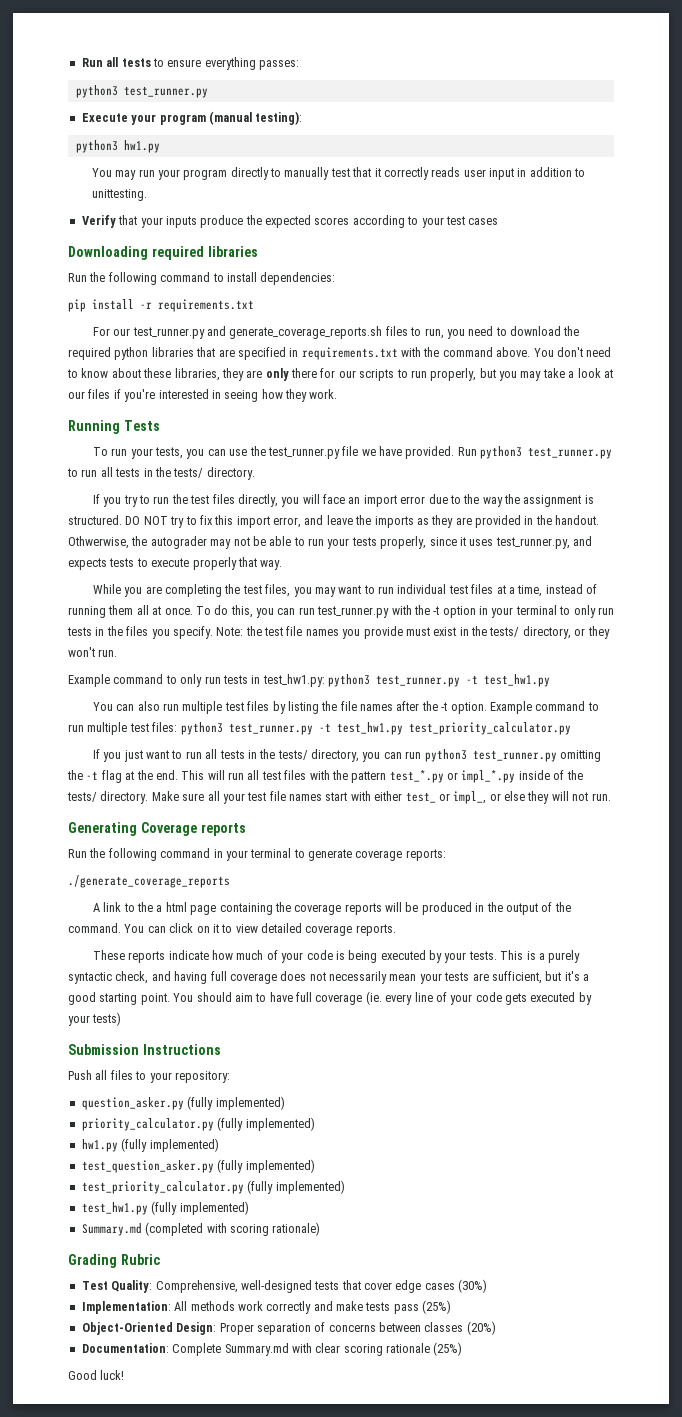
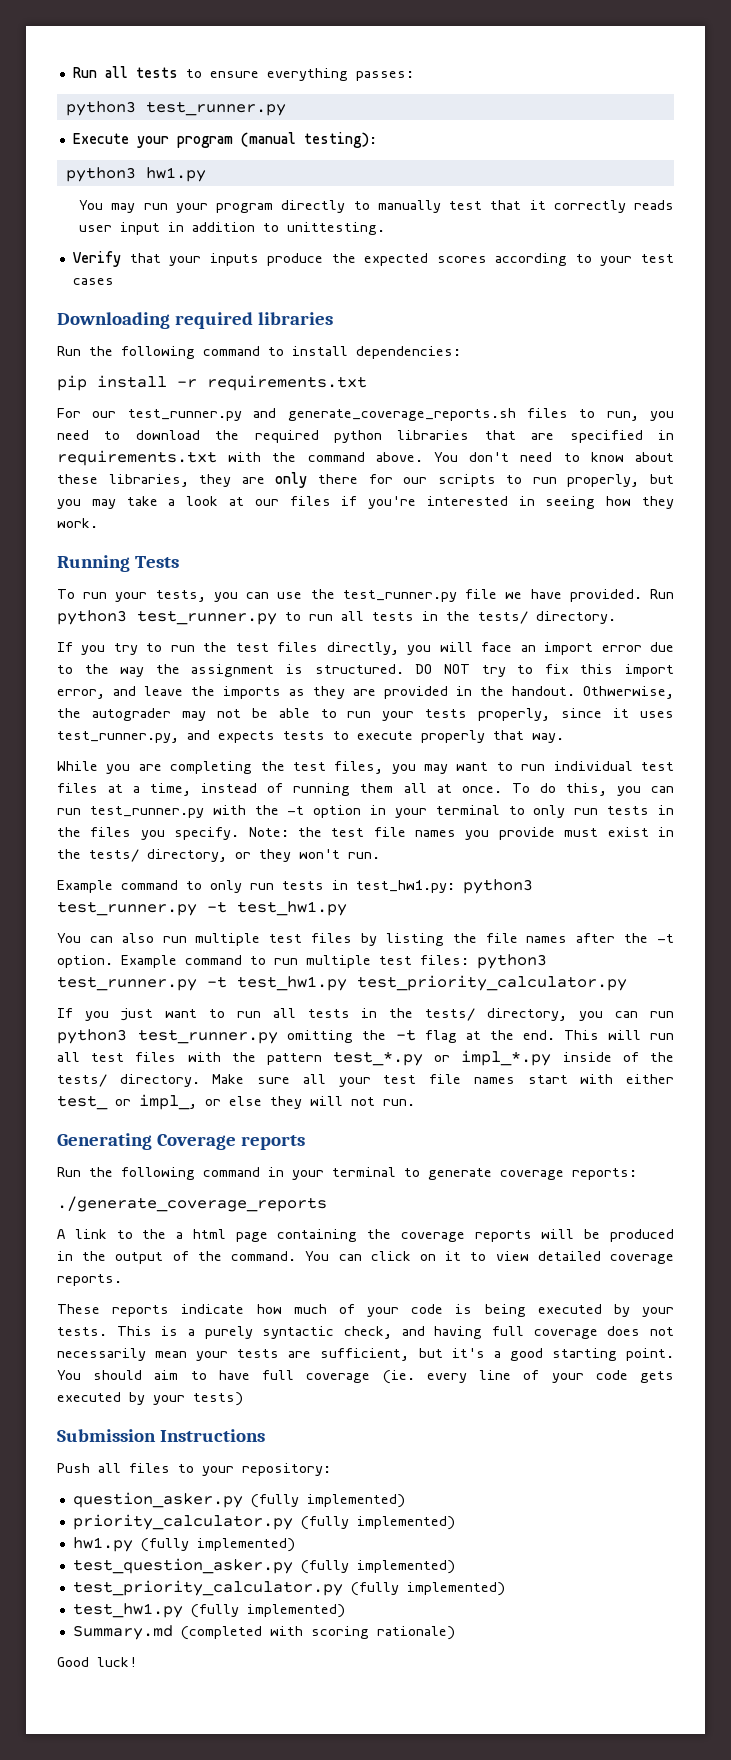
- Grading Rubric
- Test Quality: Comprehensive, well-designed tests that cover edge cases (30%)
- Implementation: All methods work correctly and make tests pass (25%)
- Object-Oriented Design: Proper separation of concerns between classes (20%)
- Documentation: Complete Summary.md with clear scoring rationale (25%)

